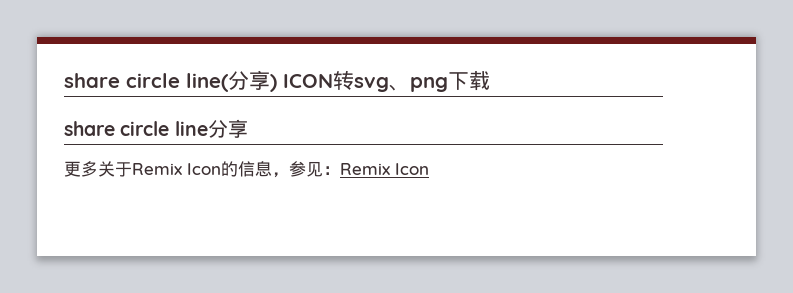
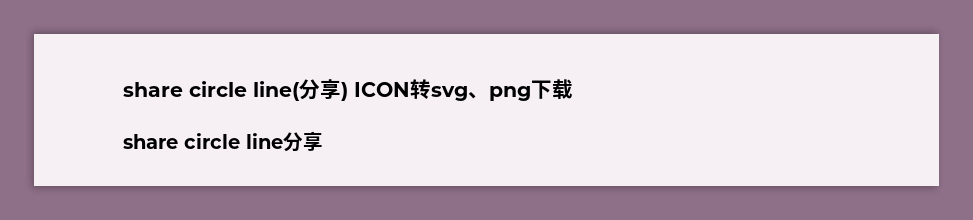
- 更多关于Remix Icon的信息，参见：Remix Icon

